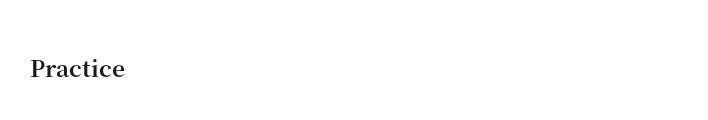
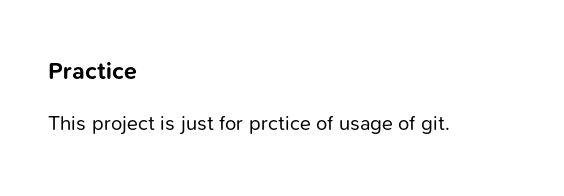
+ This project is just for prctice of usage of git.

